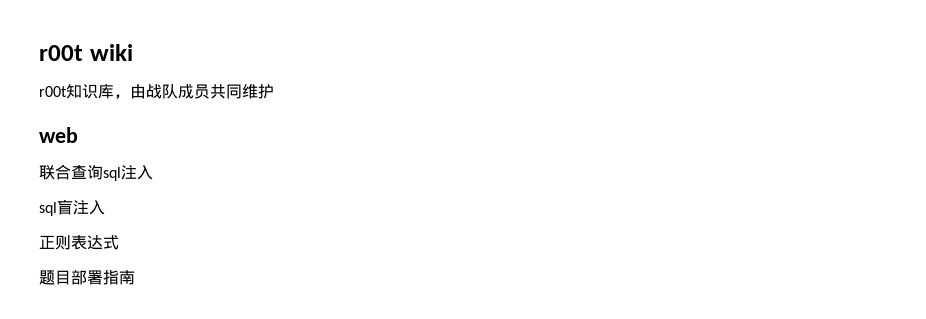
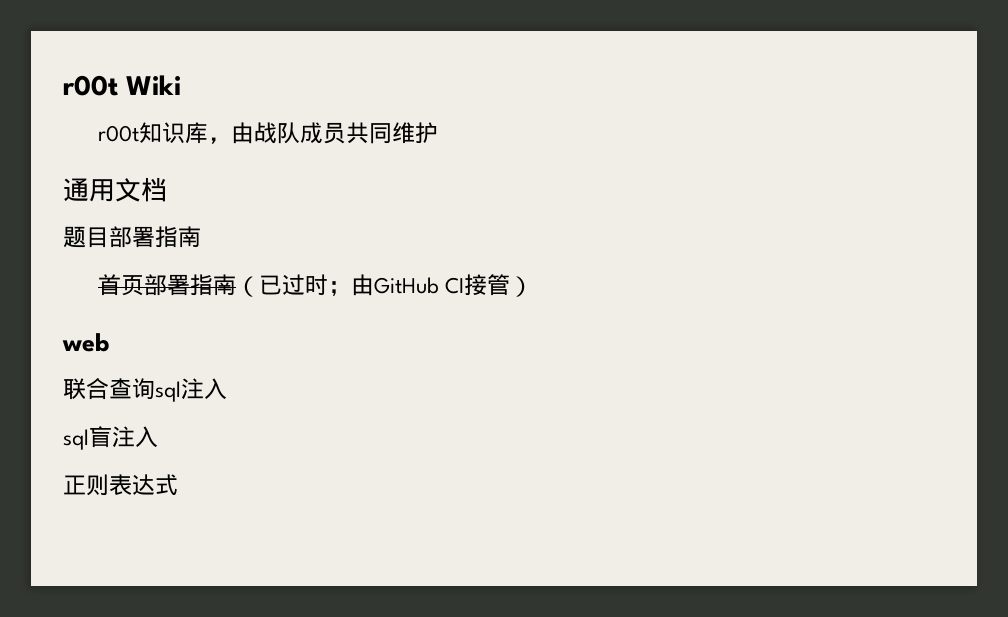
- r00t wiki
+ r00t Wiki
+ 通用文档
+ 题目部署指南
+ 首页部署指南（已过时；由GitHub CI接管）
- 题目部署指南

